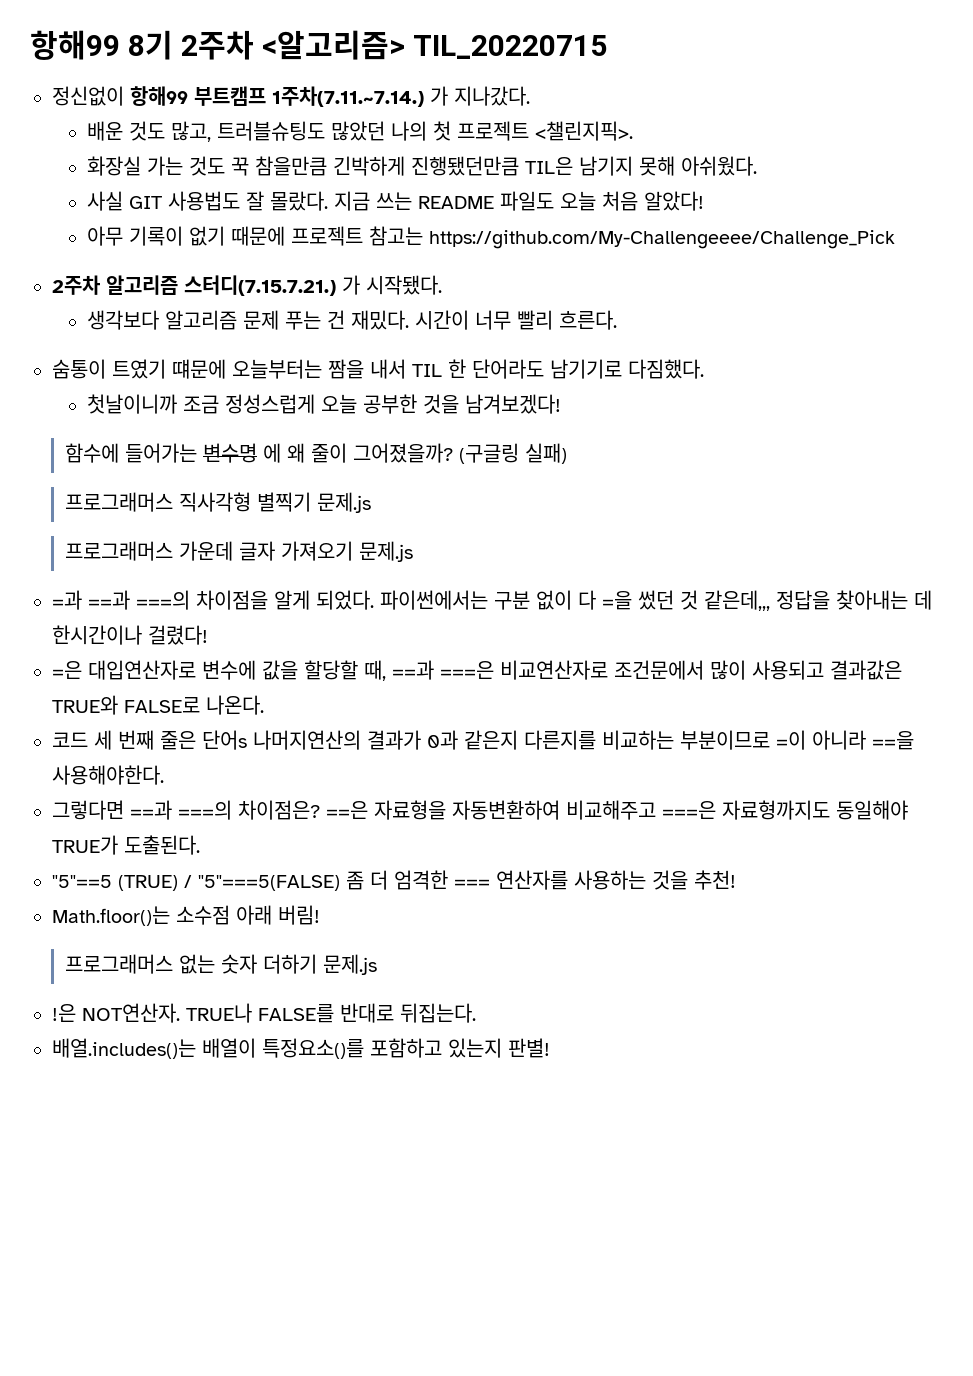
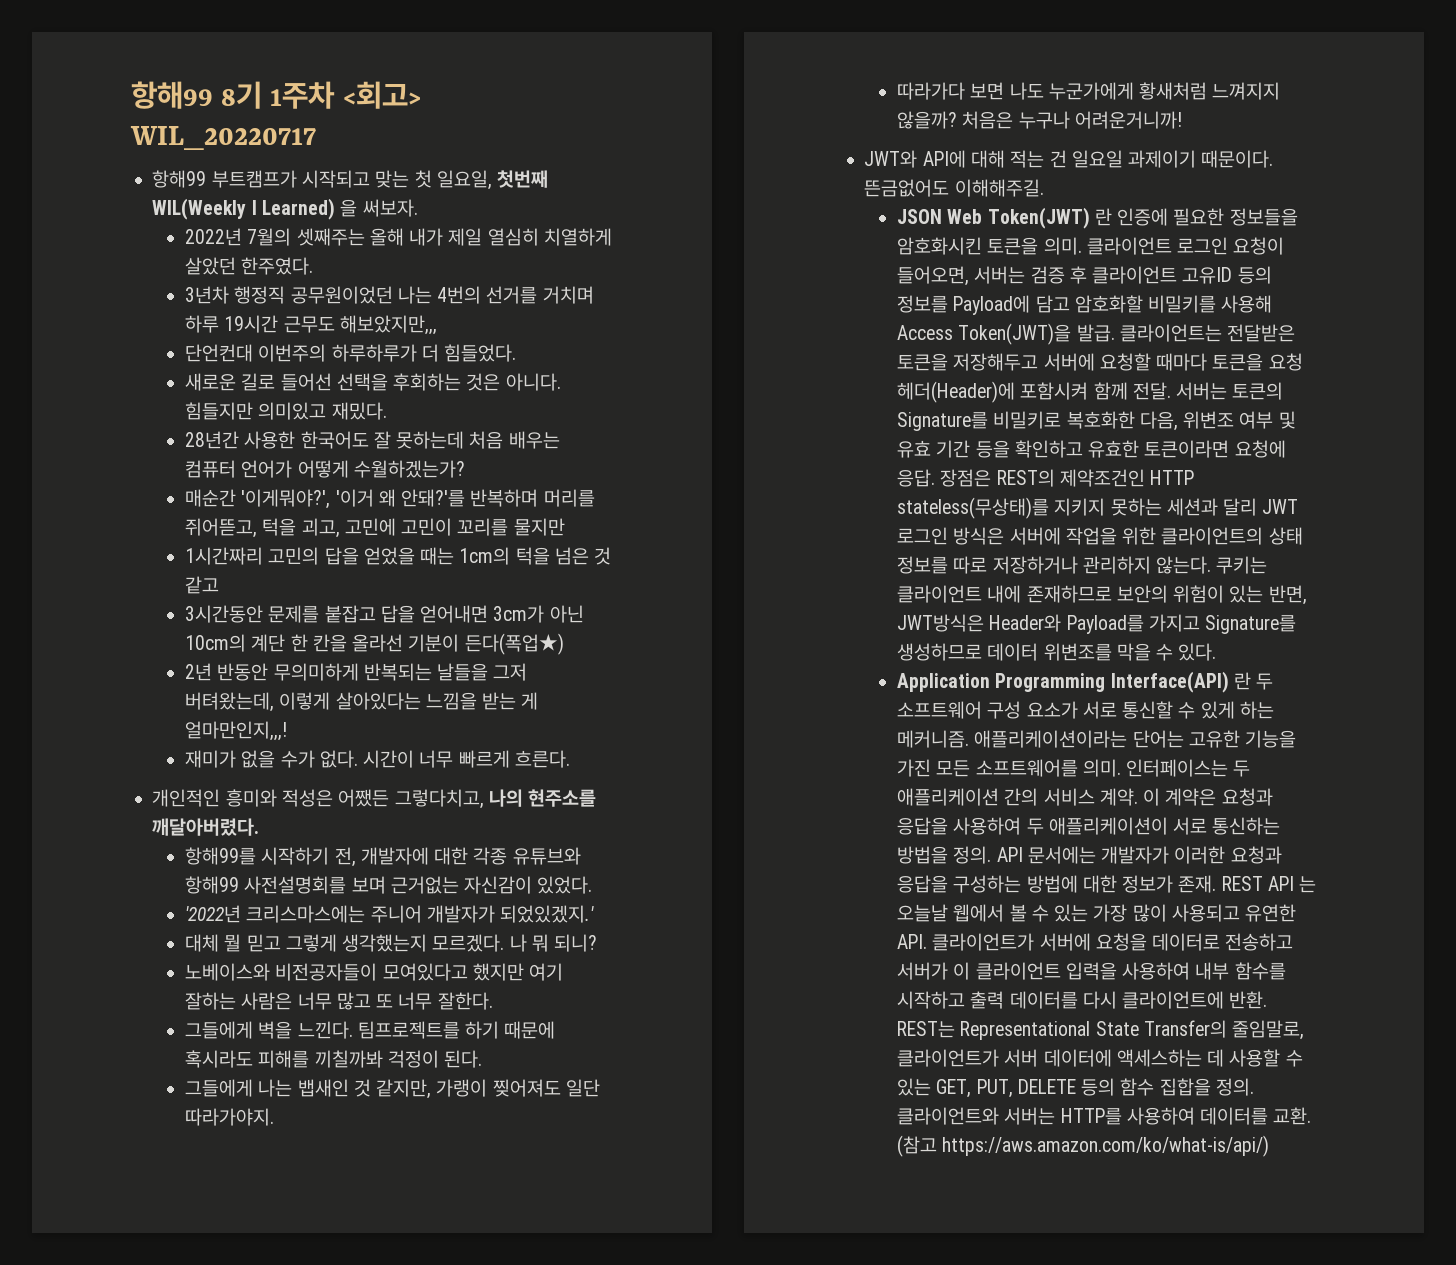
- 항해99 8기 2주차 <알고리즘> TIL_20220715
- 정신없이 항해99 부트캠프 1주차(7.11.~7.14.) 가 지나갔다.
- 배운 것도 많고, 트러블슈팅도 많았던 나의 첫 프로젝트 <챌린지픽>.
- 화장실 가는 것도 꾹 참을만큼 긴박하게 진행됐던만큼 TIL은 남기지 못해 아쉬웠다.
- 사실 GIT 사용법도 잘 몰랐다. 지금 쓰는 README 파일도 오늘 처음 알았다!
- 아무 기록이 없기 때문에 프로젝트 참고는 https://github.com/My-Challengeeee/Challenge_Pick
- 2주차 알고리즘 스터디(7.15.7.21.) 가 시작됐다.
- 생각보다 알고리즘 문제 푸는 건 재밌다.
+ 항해99 8기 1주차 <회고> WIL_20220717
+ 항해99 부트캠프가 시작되고 맞는 첫 일요일, 첫번째 WIL(Weekly I Learned) 을 써보자.
+ 2022년 7월의 셋째주는 올해 내가 제일 열심히 치열하게 살았던 한주였다.
+ 3년차 행정직 공무원이었던 나는 4번의 선거를 거치며 하루 19시간 근무도 해보았지만,,,
+ 단언컨대 이번주의 하루하루가 더 힘들었다.
+ 새로운 길로 들어선 선택을 후회하는 것은 아니다. 힘들지만 의미있고 재밌다.
+ 28년간 사용한 한국어도 잘 못하는데 처음 배우는 컴퓨터 언어가 어떻게 수월하겠는가?
+ 매순간 '이게뭐야?', '이거 왜 안돼?'를 반복하며 머리를 쥐어뜯고, 턱을 괴고, 고민에 고민이 꼬리를 물지만
+ 1시간짜리 고민의 답을 얻었을 때는 1cm의 턱을 넘은 것 같고
+ 3시간동안 문제를 붙잡고 답을 얻어내면 3cm가 아닌 10cm의 계단 한 칸을 올라선 기분이 든다(폭업★)
+ 2년 반동안 무의미하게 반복되는 날들을 그저 버텨왔는데, 이렇게 살아있다는 느낌을 받는 게 얼마만인지,,,!
+ 재미가 없을 수가 없다.
- 시간이 너무 빨리 흐른다.
+ 시간이 너무 빠르게 흐른다.
- 숨통이 트였기 떄문에 오늘부터는 짬을 내서 TIL 한 단어라도 남기기로 다짐했다.
- 첫날이니까 조금 정성스럽게 오늘 공부한 것을 남겨보겠다!
- 함수에 들어가는 변수명 에 왜 줄이 그어졌을까? (구글링 실패)
- 프로그래머스 직사각형 별찍기 문제.js
- 프로그래머스 가운데 글자 가져오기 문제.js
- =과 ==과 ===의 차이점을 알게 되었다. 파이썬에서는 구분 없이 다 =을 썼던 것 같은데,,, 정답을 찾아내는 데 한시간이나 걸렸다!
- =은 대입연산자로 변수에 값을 할당할 때, ==과 ===은 비교연산자로 조건문에서 많이 사용되고 결과값은 TRUE와 FALSE로 나온다.
- 코드 세 번째 줄은 단어s 나머지연산의 결과가 0과 같은지 다른지를 비교하는 부분이므로 =이 아니라 ==을 사용해야한다.
- 그렇다면 ==과 ===의 차이점은? ==은 자료형을 자동변환하여 비교해주고 ===은 자료형까지도 동일해야 TRUE가 도출된다.
- "5"==5 (TRUE) / "5"===5(FALSE) 좀 더 엄격한 === 연산자를 사용하는 것을 추천!
- Math.floor()는 소수점 아래 버림!
- 프로그래머스 없는 숫자 더하기 문제.js
- !은 NOT연산자. TRUE나 FALSE를 반대로 뒤집는다.
- 배열.includes()는 배열이 특정요소()를 포함하고 있는지 판별!
+ 개인적인 흥미와 적성은 어쨌든 그렇다치고, 나의 현주소를 깨달아버렸다.
+ 항해99를 시작하기 전, 개발자에 대한 각종 유튜브와 항해99 사전설명회를 보며 근거없는 자신감이 있었다.
+ '2022년 크리스마스에는 주니어 개발자가 되었있겠지.'
+ 대체 뭘 믿고 그렇게 생각했는지 모르겠다. 나 뭐 되니?
+ 노베이스와 비전공자들이 모여있다고 했지만 여기 잘하는 사람은 너무 많고 또 너무 잘한다.
+ 그들에게 벽을 느낀다. 팀프로젝트를 하기 때문에 혹시라도 피해를 끼칠까봐 걱정이 된다.
+ 그들에게 나는 뱁새인 것 같지만, 가랭이 찢어져도 일단 따라가야지.
+ 따라가다 보면 나도 누군가에게 황새처럼 느껴지지 않을까? 처음은 누구나 어려운거니까!
+ JWT와 API에 대해 적는 건 일요일 과제이기 때문이다. 뜬금없어도 이해해주길.
+ JSON Web Token(JWT) 란 인증에 필요한 정보들을 암호화시킨 토큰을 의미. 클라이언트 로그인 요청이 들어오면, 서버는 검증 후 클라이언트 고유ID 등의 정보를 Payload에 담고 암호화할 비밀키를 사용해 Access Token(JWT)을 발급. 클라이언트는 전달받은 토큰을 저장해두고 서버에 요청할 때마다 토큰을 요청 헤더(Header)에 포함시켜 함께 전달. 서버는 토큰의 Signature를 비밀키로 복호화한 다음, 위변조 여부 및 유효 기간 등을 확인하고 유효한 토큰이라면 요청에 응답. 장점은 REST의 제약조건인 HTTP stateless(무상태)를 지키지 못하는 세션과 달리 JWT 로그인 방식은 서버에 작업을 위한 클라이언트의 상태 정보를 따로 저장하거나 관리하지 않는다. 쿠키는 클라이언트 내에 존재하므로 보안의 위험이 있는 반면, JWT방식은 Header와 Payload를 가지고 Signature를 생성하므로 데이터 위변조를 막을 수 있다.
+ Application Programming Interface(API) 란 두 소프트웨어 구성 요소가 서로 통신할 수 있게 하는 메커니즘. 애플리케이션이라는 단어는 고유한 기능을 가진 모든 소프트웨어를 의미. 인터페이스는 두 애플리케이션 간의 서비스 계약. 이 계약은 요청과 응답을 사용하여 두 애플리케이션이 서로 통신하는 방법을 정의. API 문서에는 개발자가 이러한 요청과 응답을 구성하는 방법에 대한 정보가 존재. REST API 는 오늘날 웹에서 볼 수 있는 가장 많이 사용되고 유연한 API. 클라이언트가 서버에 요청을 데이터로 전송하고 서버가 이 클라이언트 입력을 사용하여 내부 함수를 시작하고 출력 데이터를 다시 클라이언트에 반환. REST는 Representational State Transfer의 줄임말로, 클라이언트가 서버 데이터에 액세스하는 데 사용할 수 있는 GET, PUT, DELETE 등의 함수 집합을 정의. 클라이언트와 서버는 HTTP를 사용하여 데이터를 교환. (참고 https://aws.amazon.com/ko/what-is/api/)

